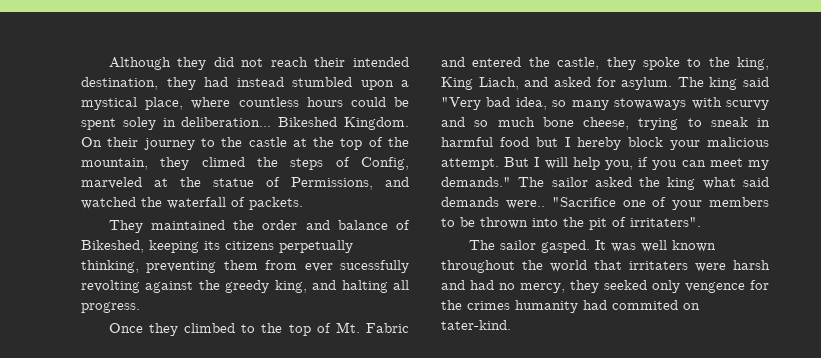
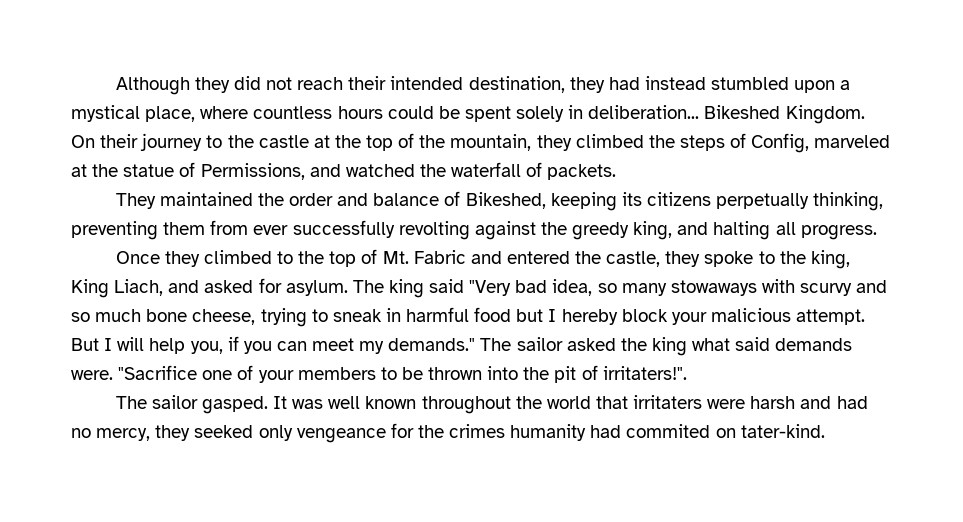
- Although they did not reach their intended destination, they had instead stumbled upon a mystical place, where countless hours could be spent soley in deliberation...
+ Although they did not reach their intended destination, they had instead stumbled upon a mystical place, where countless hours could be spent solely in deliberation...
- On their journey to the castle at the top of the mountain, they climed the steps of Config, marveled at the statue of Permissions, and watched the waterfall of packets.
+ On their journey to the castle at the top of the mountain, they climbed the steps of Config, marveled at the statue of Permissions, and watched the waterfall of packets.
- They maintained the order and balance of Bikeshed, keeping its citizens perpetually thinking, preventing them from ever sucessfully revolting against the greedy king, and halting all progress.
+ They maintained the order and balance of Bikeshed, keeping its citizens perpetually thinking, preventing them from ever successfully revolting against the greedy king, and halting all progress.
- The sailor asked the king what said demands were..
+ The sailor asked the king what said demands were.
- "Sacrifice one of your members to be thrown into the pit of irritaters".
+ "Sacrifice one of your members to be thrown into the pit of irritaters!".
- It was well known throughout the world that irritaters were harsh and had no mercy, they seeked only vengence for the crimes humanity had commited on tater-kind.
+ It was well known throughout the world that irritaters were harsh and had no mercy, they seeked only vengeance for the crimes humanity had commited on tater-kind.

